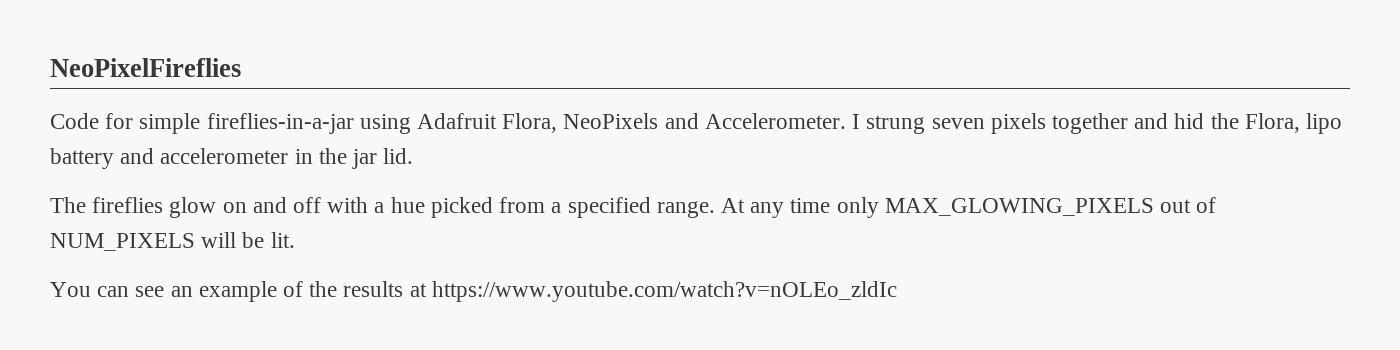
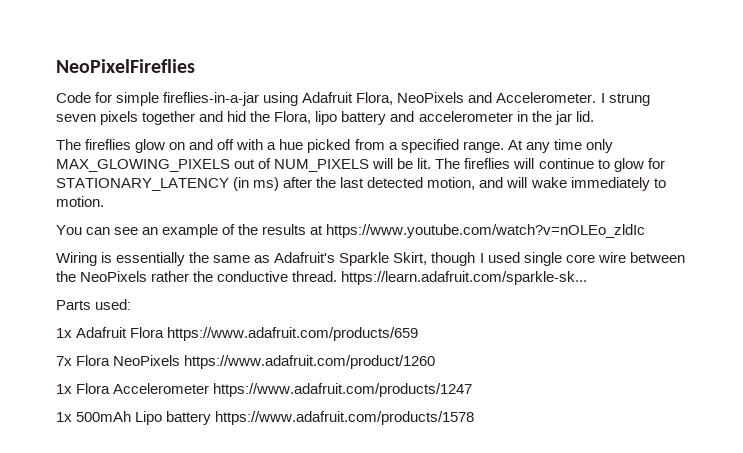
+ The fireflies will continue to glow for STATIONARY_LATENCY (in ms) after the last detected motion, and will wake immediately to motion.
+ Wiring is essentially the same as Adafruit's Sparkle Skirt, though I used single core wire between the NeoPixels rather the conductive thread. https://learn.adafruit.com/sparkle-sk...
+ Parts used:
+ 1x Adafruit Flora https://www.adafruit.com/products/659
+ 7x Flora NeoPixels https://www.adafruit.com/product/1260
+ 1x Flora Accelerometer https://www.adafruit.com/products/1247
+ 1x 500mAh Lipo battery https://www.adafruit.com/products/1578

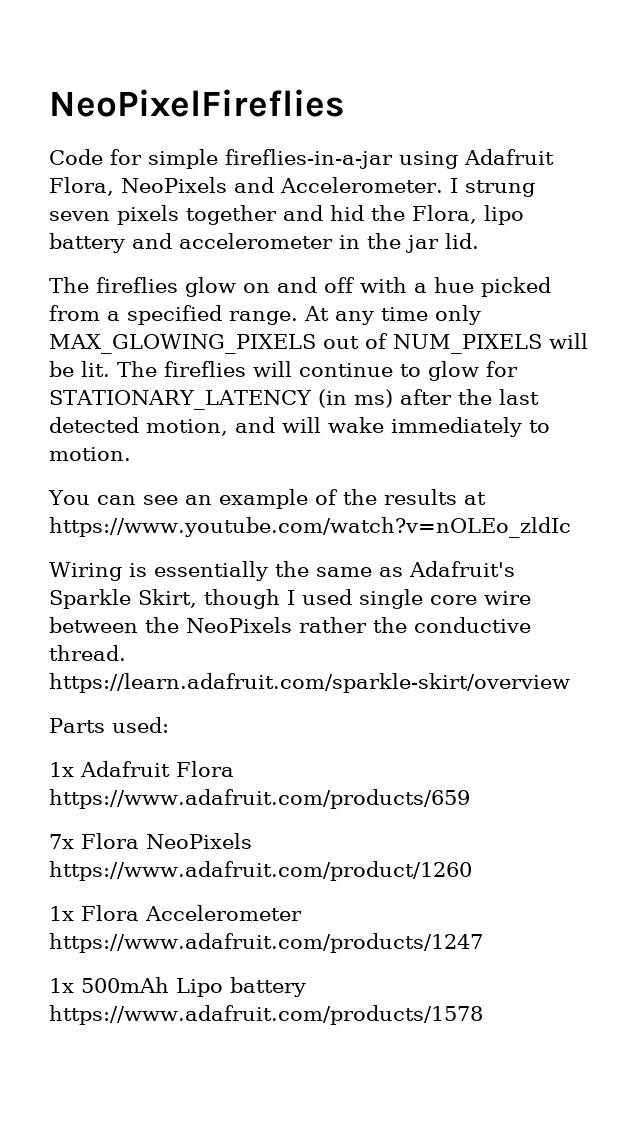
- Wiring is essentially the same as Adafruit's Sparkle Skirt, though I used single core wire between the NeoPixels rather the conductive thread. https://learn.adafruit.com/sparkle-sk...
+ Wiring is essentially the same as Adafruit's Sparkle Skirt, though I used single core wire between the NeoPixels rather the conductive thread. https://learn.adafruit.com/sparkle-skirt/overview

